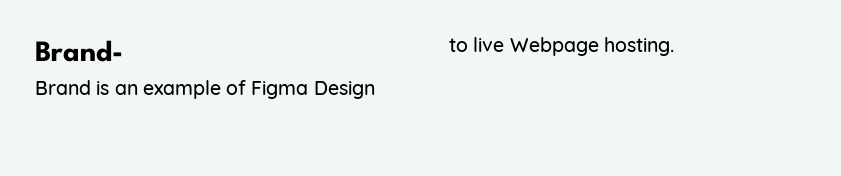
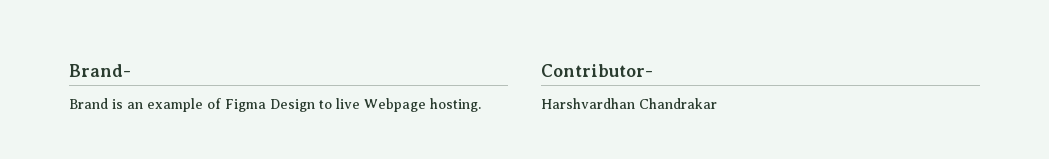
+ Contributor-
+ Harshvardhan Chandrakar

